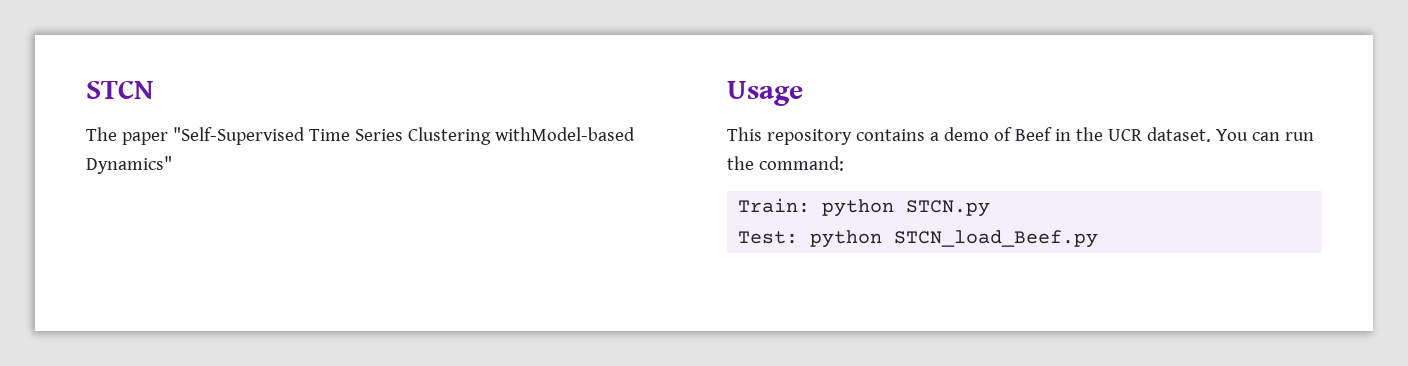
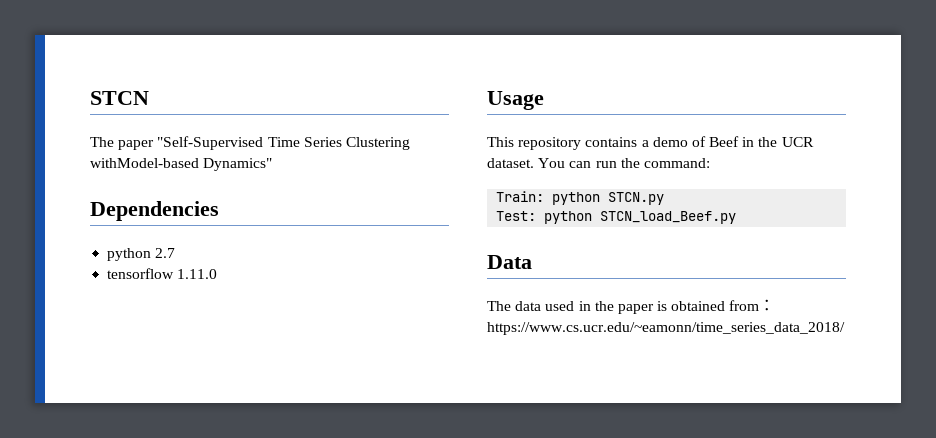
+ Dependencies
+ python 2.7
+ tensorflow 1.11.0
+ Data
+ The data used in the paper is obtained from：https://www.cs.ucr.edu/~eamonn/time_series_data_2018/

